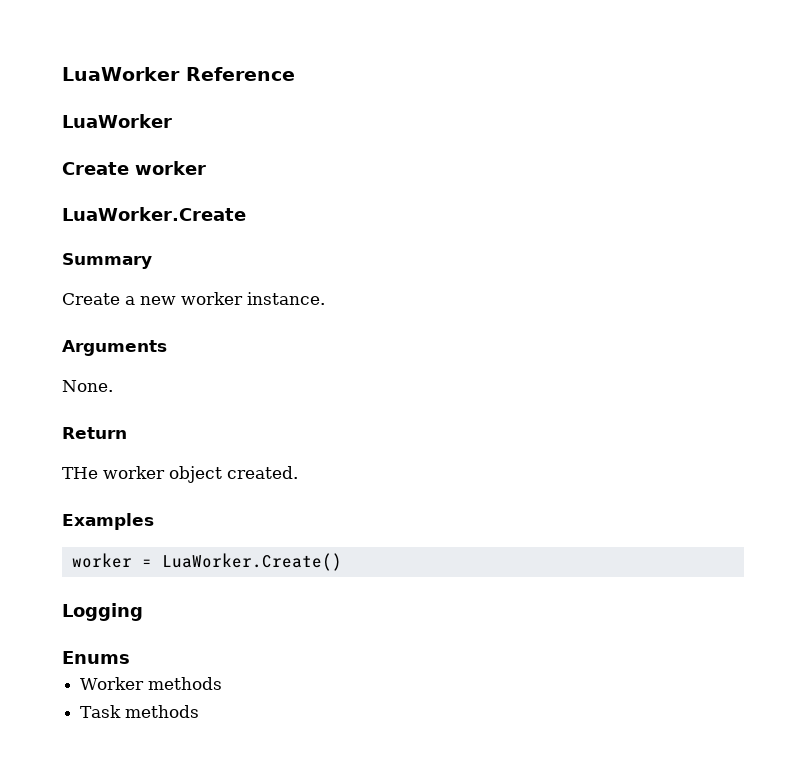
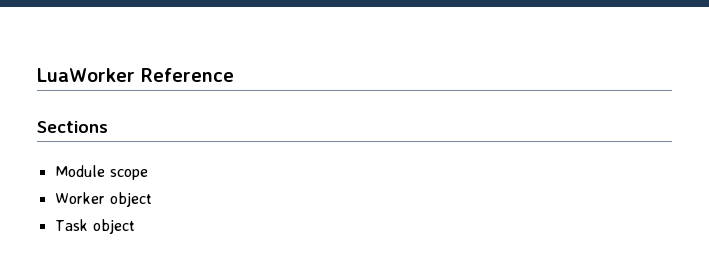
  LuaWorker Reference
- LuaWorker
- Create worker
- LuaWorker.Create
- Summary
- Create a new worker instance.
- Arguments
- None.
- Return
- THe worker object created.
- Examples
- worker = LuaWorker.Create()
- Logging
- Enums
+ Sections
+ Module scope
- Worker methods
+ Worker object
- Task methods
+ Task object

